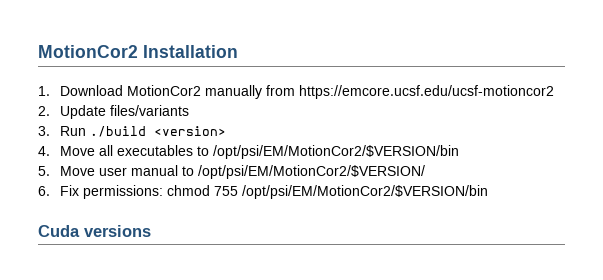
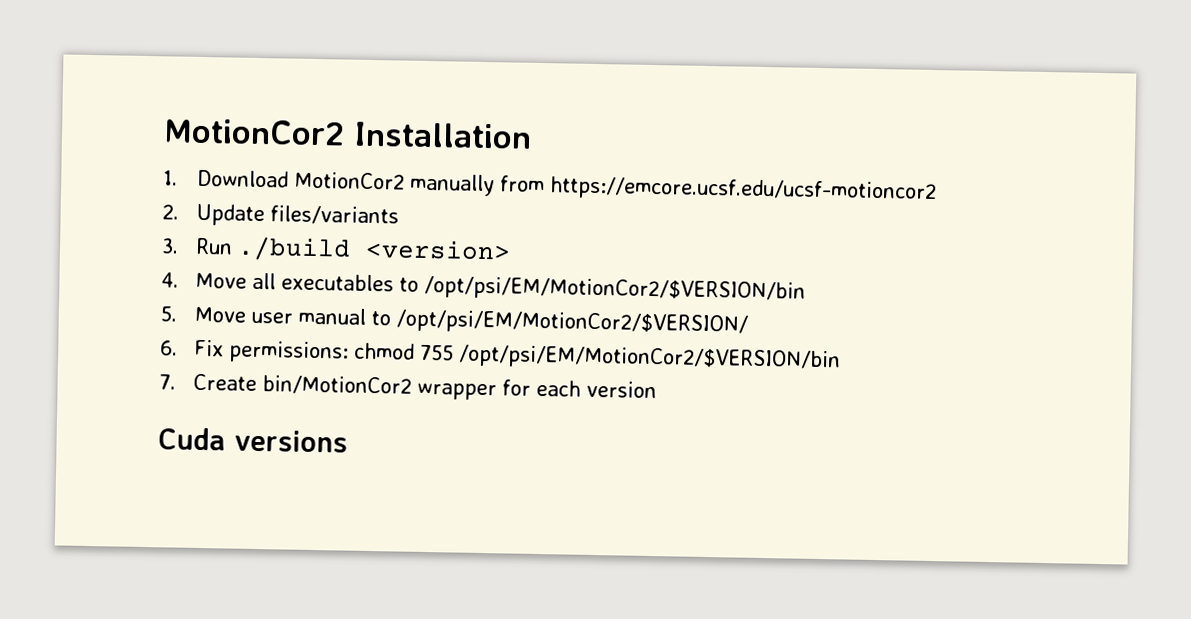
+ 7. Create bin/MotionCor2 wrapper for each version

